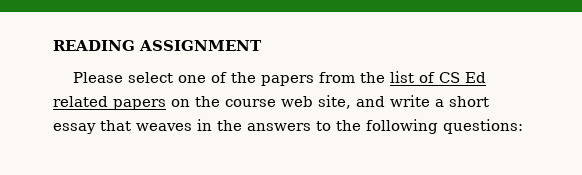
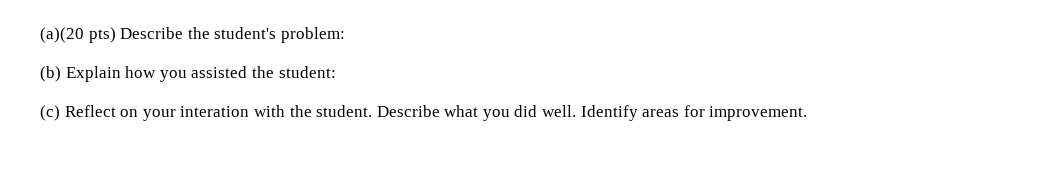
- READING ASSIGNMENT
- Please select one of the papers from the list of CS Ed related papers on the course web site, and write a short essay that weaves in the answers to the following questions:
+ (a)(20 pts) Describe the student's problem:
+ (b) Explain how you assisted the student:
+ (c) Reflect on your interation with the student. Describe what you did well. Identify areas for improvement.

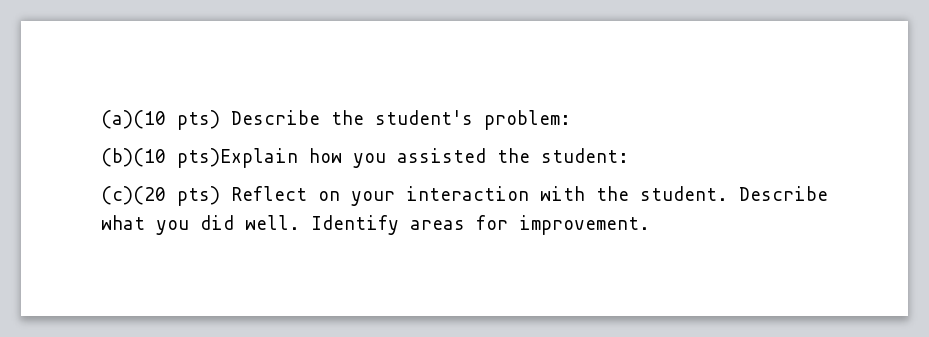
- (a)(20 pts) Describe the student's problem:
+ (a)(10 pts) Describe the student's problem:
- (b) Explain how you assisted the student:
+ (b)(10 pts)Explain how you assisted the student:
- (c) Reflect on your interation with the student.
+ (c)(20 pts) Reflect on your interaction with the student.

